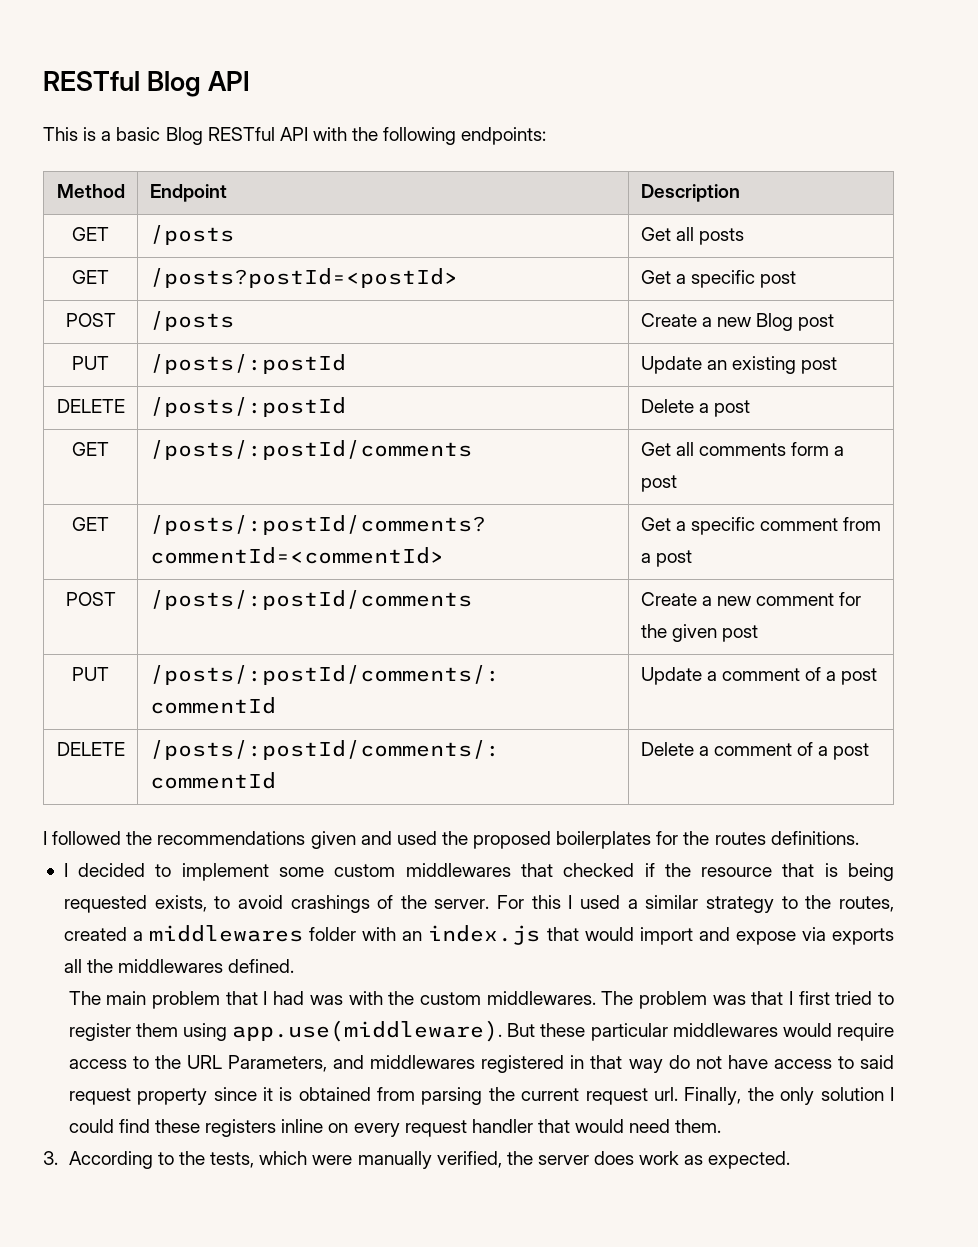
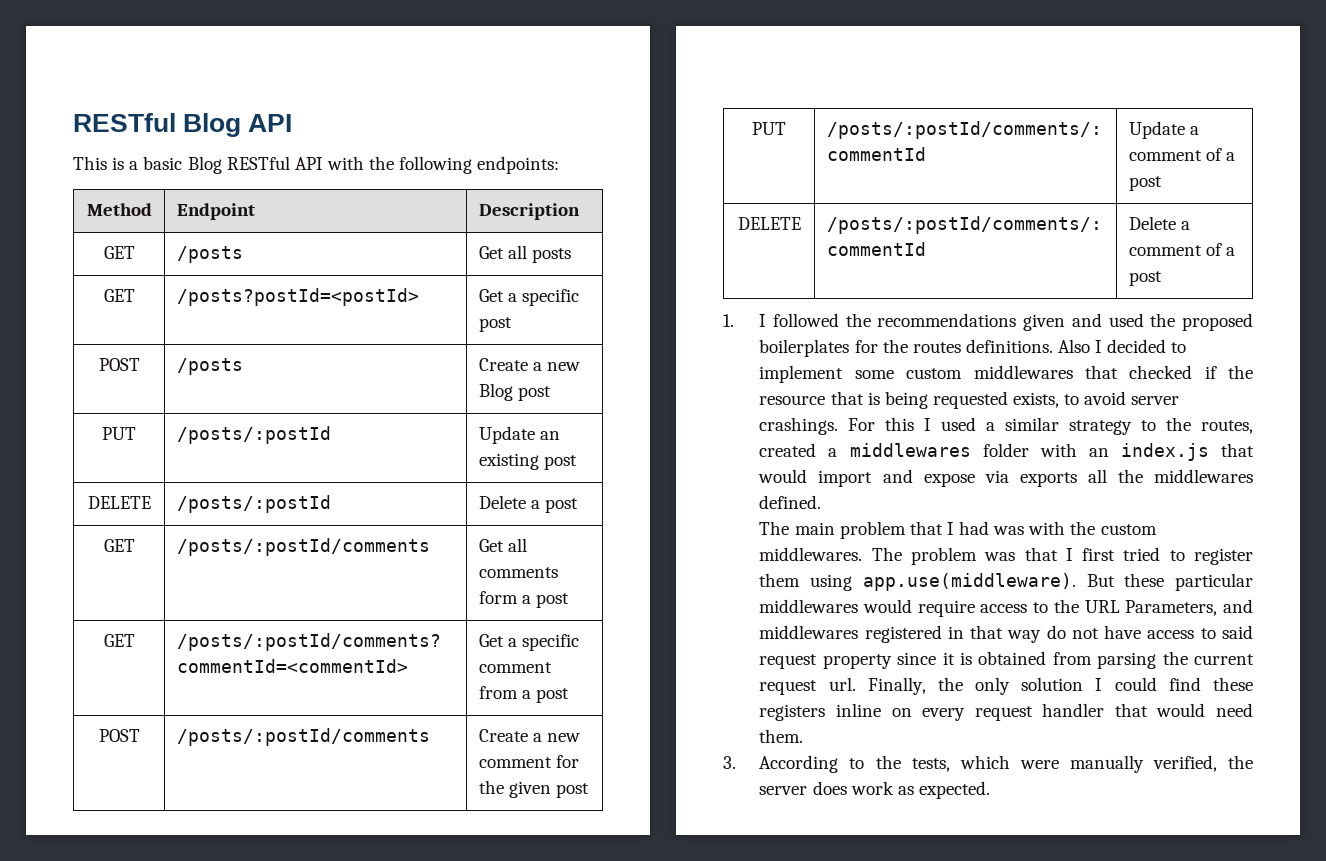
- I followed the recommendations given and used the proposed boilerplates for the routes definitions.
- I decided to implement some custom middlewares that checked if the resource that is being requested exists, to avoid crashings of the server.
+ 1. I followed the recommendations given and used the proposed boilerplates for the routes definitions. Also I decided to implement some custom middlewares that checked if the resource that is being requested exists, to avoid server crashings.

